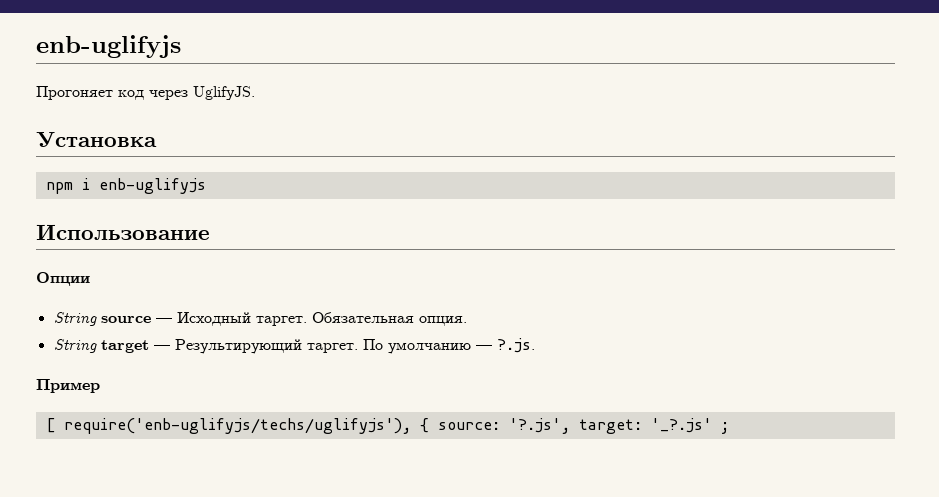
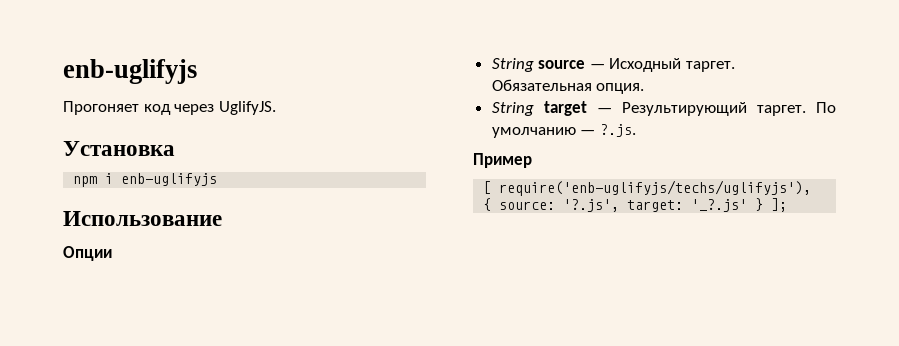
- [ require('enb-uglifyjs/techs/uglifyjs'), { source: '?.js', target: '_?.js' ;
+ [ require('enb-uglifyjs/techs/uglifyjs'), { source: '?.js', target: '_?.js' } ];

